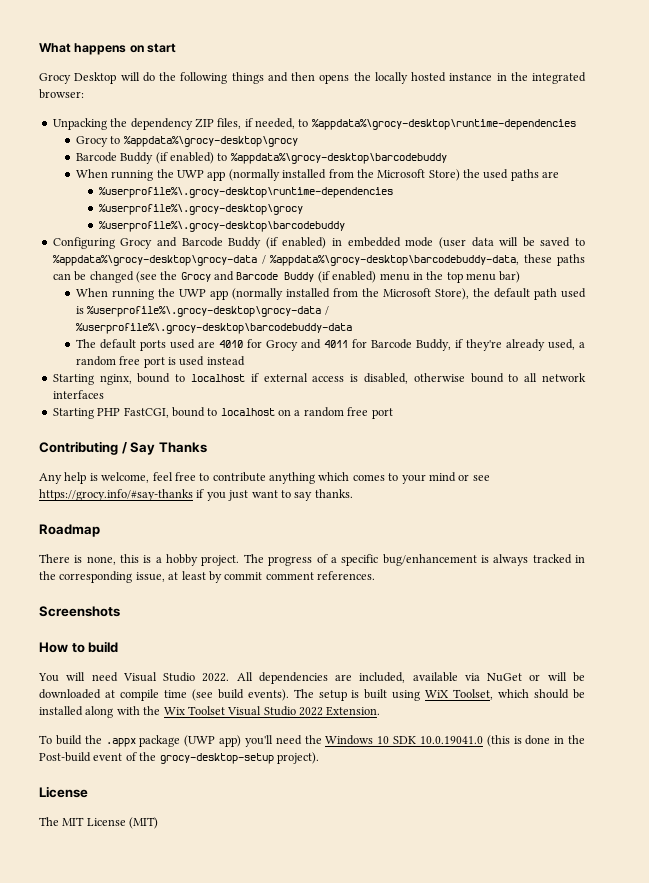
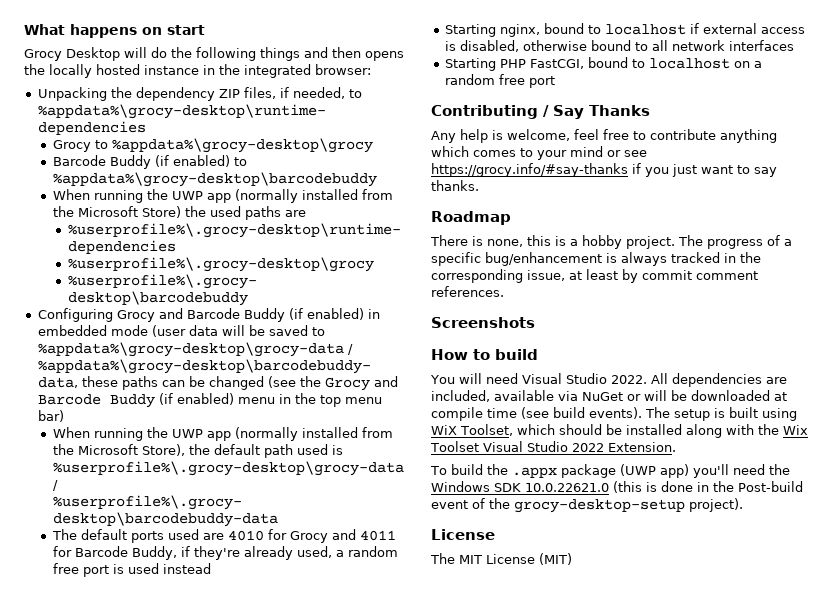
- To build the .appx package (UWP app) you'll need the Windows 10 SDK 10.0.19041.0 (this is done in the Post-build event of the grocy-desktop-setup project).
+ To build the .appx package (UWP app) you'll need the Windows SDK 10.0.22621.0 (this is done in the Post-build event of the grocy-desktop-setup project).

